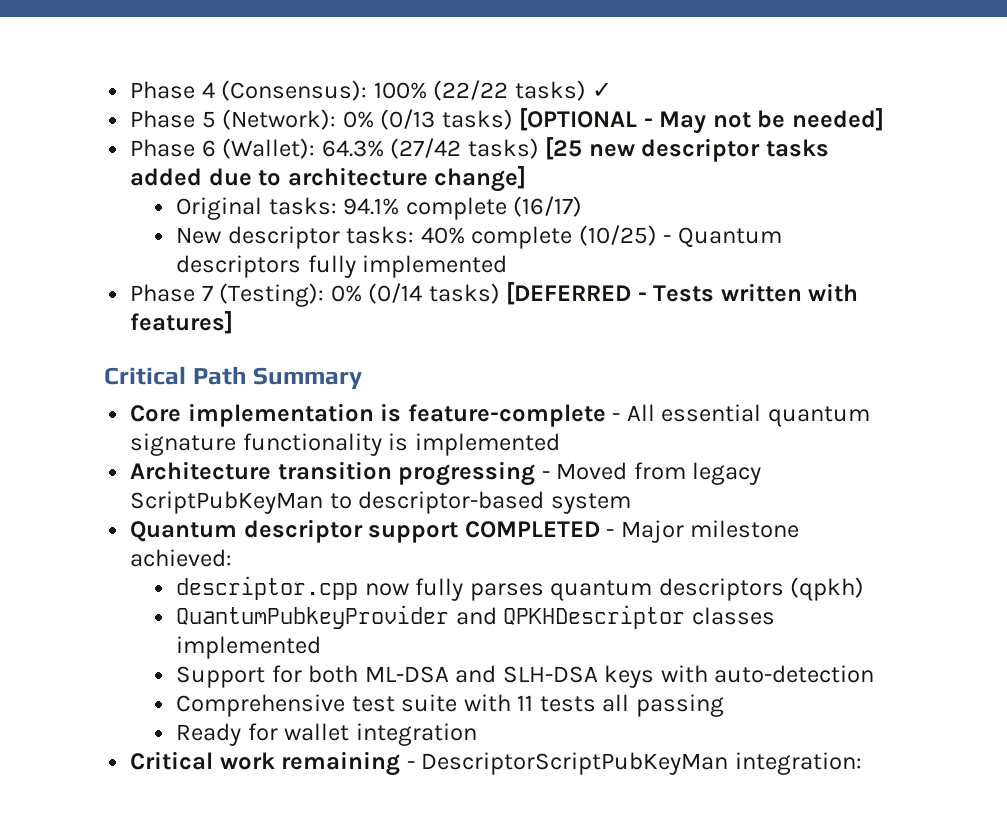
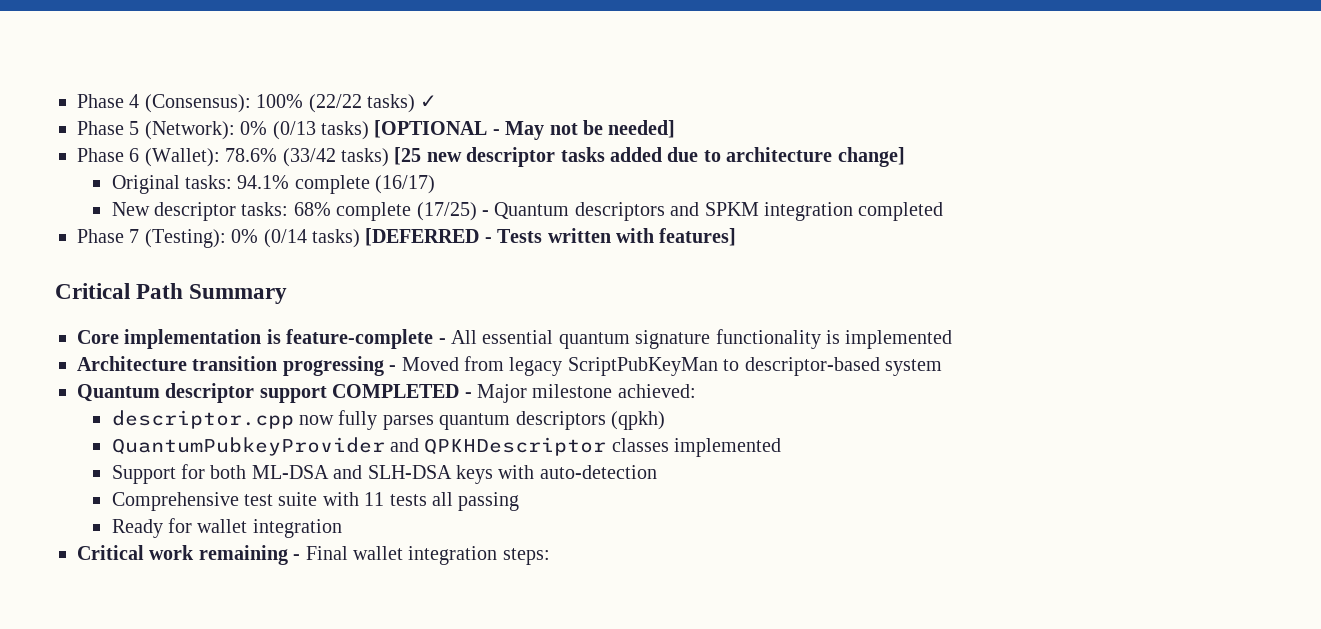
- Phase 6 (Wallet): 64.3% (27/42 tasks) [25 new descriptor tasks added due to architecture change]
+ Phase 6 (Wallet): 78.6% (33/42 tasks) [25 new descriptor tasks added due to architecture change]
- New descriptor tasks: 40% complete (10/25) - Quantum descriptors fully implemented
+ New descriptor tasks: 68% complete (17/25) - Quantum descriptors and SPKM integration completed
- Critical work remaining - DescriptorScriptPubKeyMan integration:
+ Critical work remaining - Final wallet integration steps:

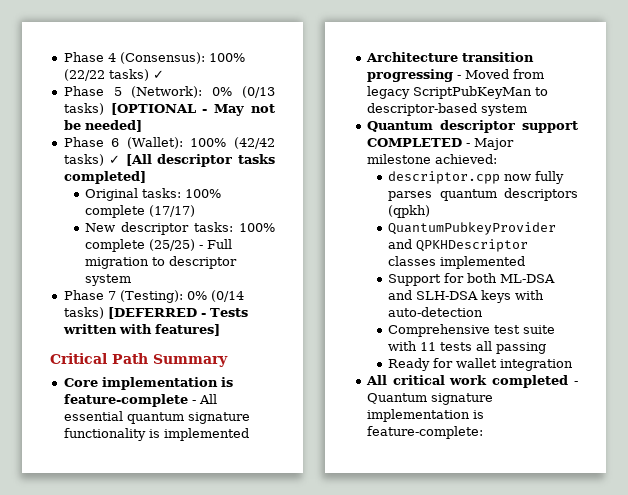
- Phase 6 (Wallet): 78.6% (33/42 tasks) [25 new descriptor tasks added due to architecture change]
+ Phase 6 (Wallet): 100% (42/42 tasks) ✓ [All descriptor tasks completed]
- Original tasks: 94.1% complete (16/17)
+ Original tasks: 100% complete (17/17)
- New descriptor tasks: 68% complete (17/25) - Quantum descriptors and SPKM integration completed
+ New descriptor tasks: 100% complete (25/25) - Full migration to descriptor system
- Critical work remaining - Final wallet integration steps:
+ All critical work completed - Quantum signature implementation is feature-complete:

